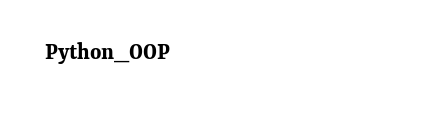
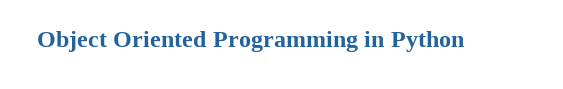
- Python_OOP
+ Object Oriented Programming in Python

